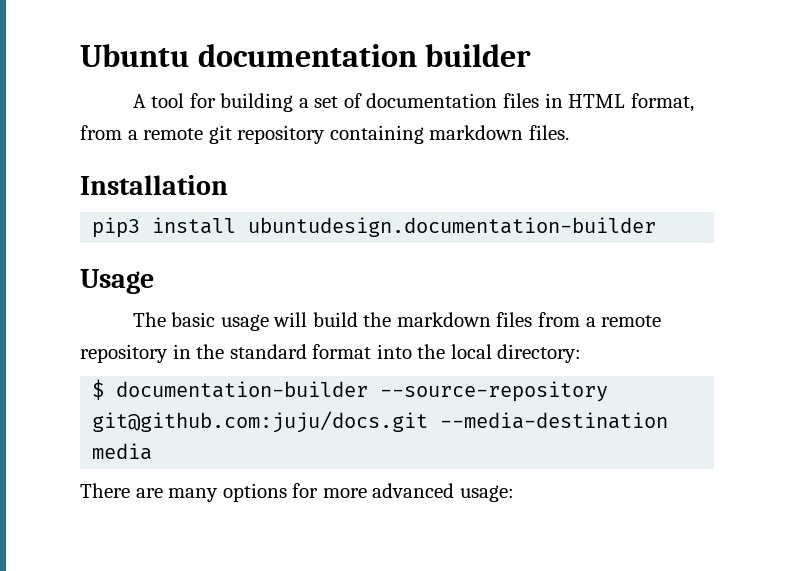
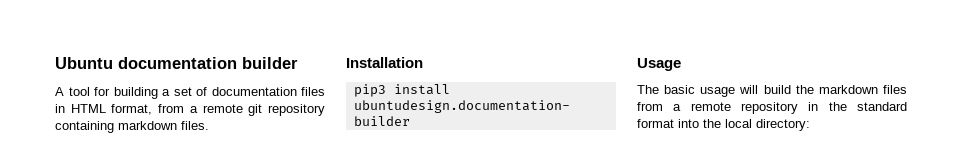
- $ documentation-builder --source-repository git@github.com:juju/docs.git --media-destination media
- There are many options for more advanced usage:

